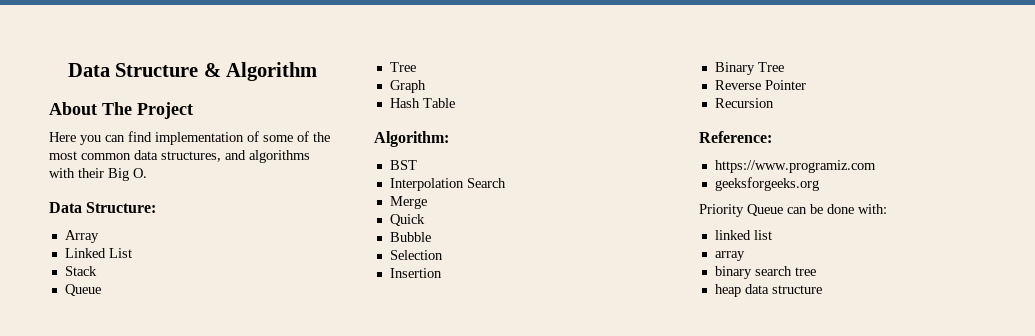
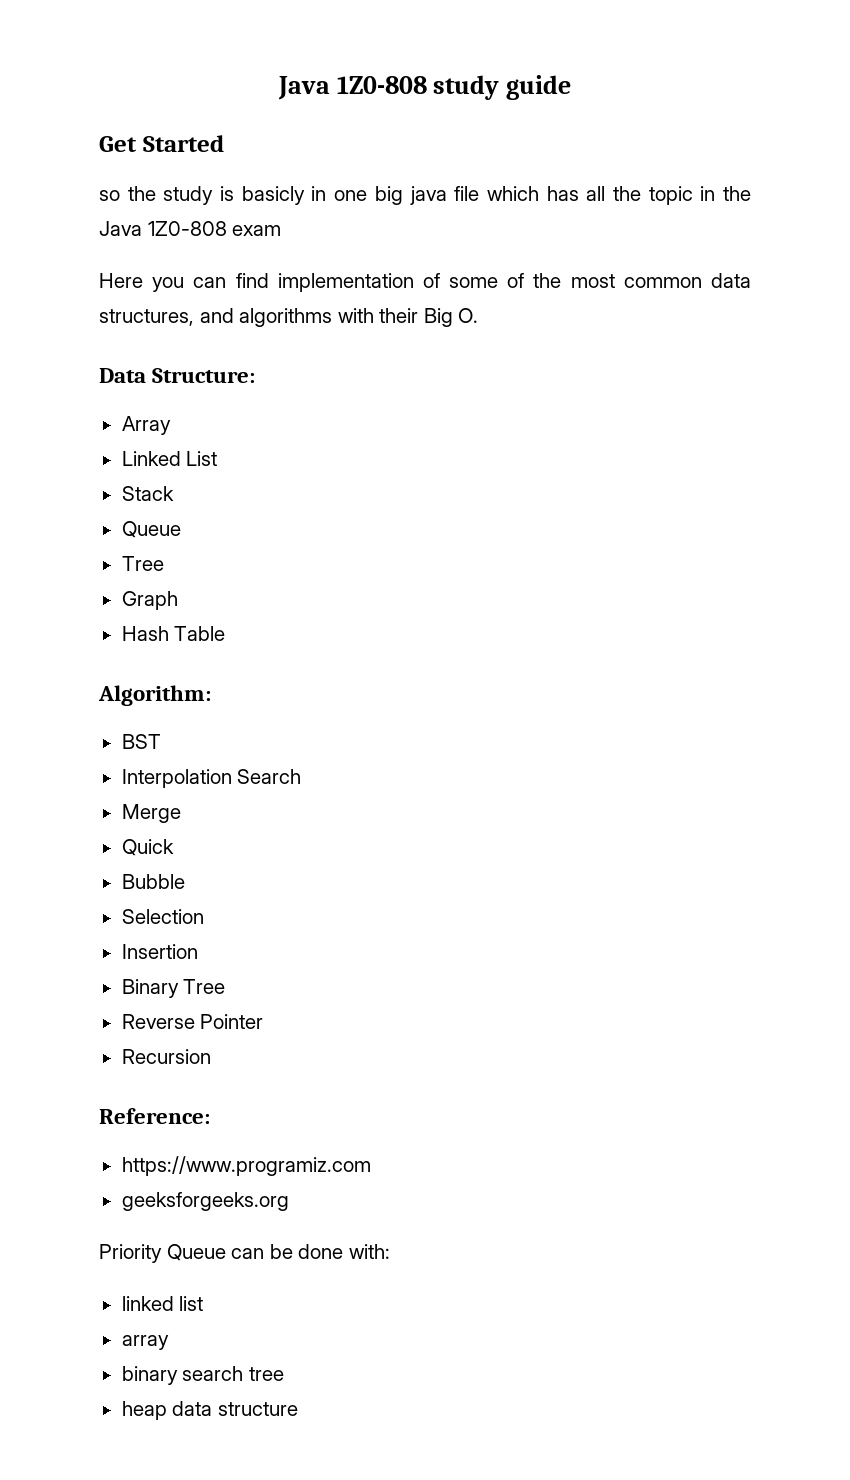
- Data Structure & Algorithm
- About The Project
+ Java 1Z0-808 study guide
+ Get Started
+ so the study is basicly in one big java file which has all the topic in the Java 1Z0-808 exam

